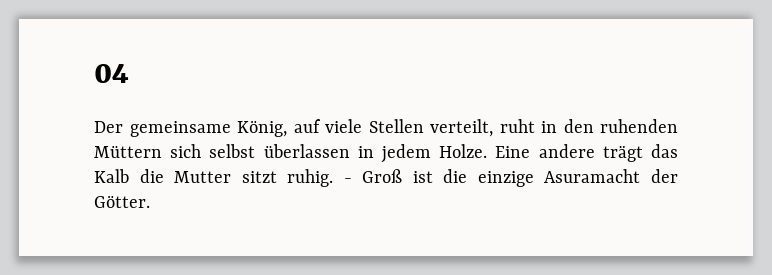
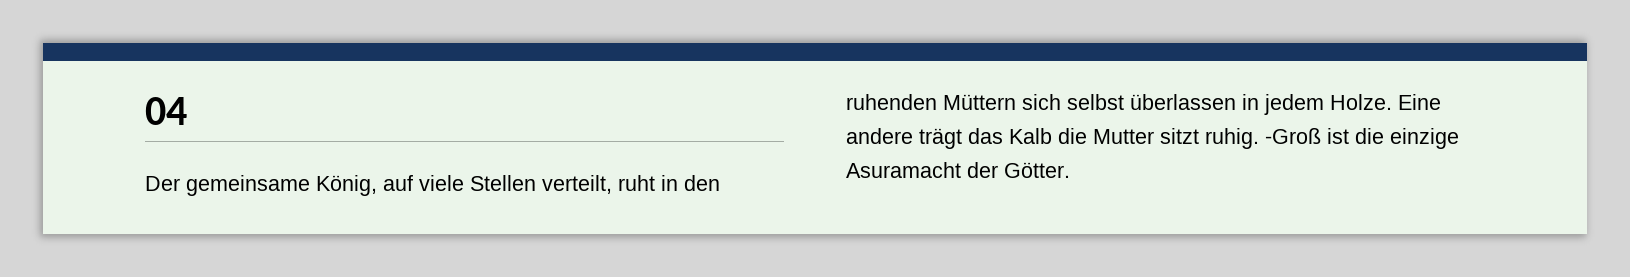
- - Groß ist die einzige Asuramacht der Götter.
+ -Groß ist die einzige Asuramacht der Götter.

